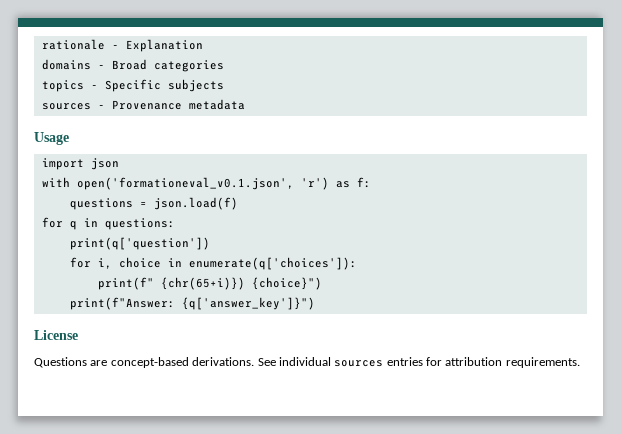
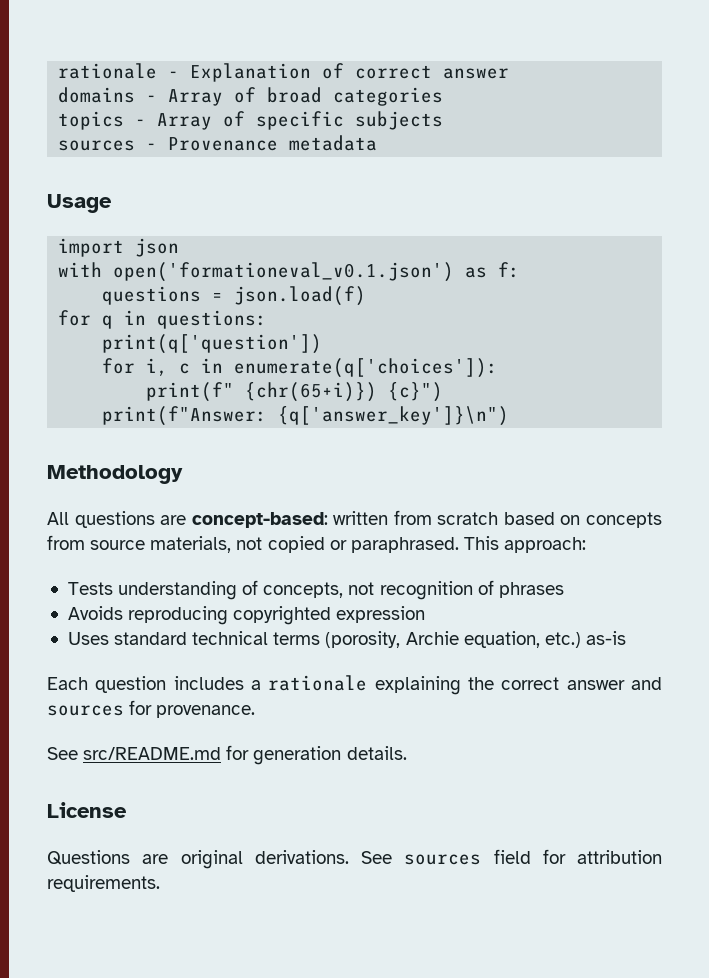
- rationale - Explanation
+ rationale - Explanation of correct answer
- domains - Broad categories
+ domains - Array of broad categories
- topics - Specific subjects
+ topics - Array of specific subjects
- with open('formationeval_v0.1.json', 'r') as f:
+ with open('formationeval_v0.1.json') as f:
- for i, choice in enumerate(q['choices']):
+ for i, c in enumerate(q['choices']):
- print(f" {chr(65+i)}) {choice}")
+ print(f" {chr(65+i)}) {c}")
- print(f"Answer: {q['answer_key']}")
+ print(f"Answer: {q['answer_key']}\n")
+ Methodology
+ All questions are concept-based: written from scratch based on concepts from source materials, not copied or paraphrased. This approach:
+ Tests understanding of concepts, not recognition of phrases
+ Avoids reproducing copyrighted expression
+ Uses standard technical terms (porosity, Archie equation, etc.) as-is
+ Each question includes a rationale explaining the correct answer and sources for provenance.
+ See src/README.md for generation details.
- Questions are concept-based derivations.
+ Questions are original derivations.
- See individual sources entries for attribution requirements.
+ See sources field for attribution requirements.

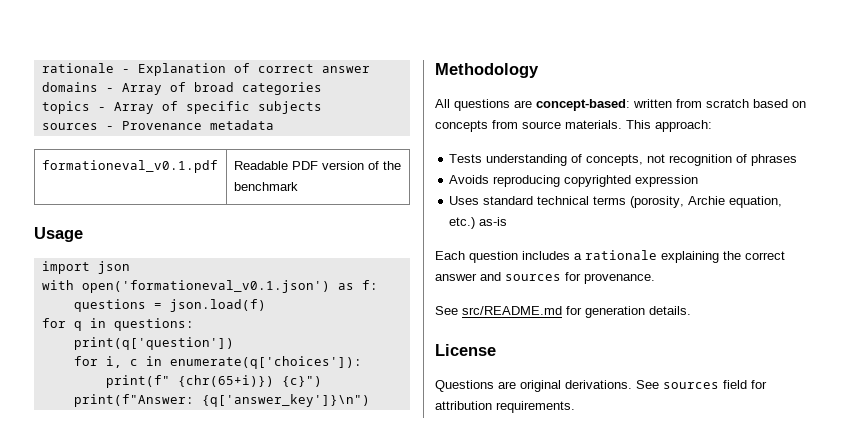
+ formationeval_v0.1.pdf | Readable PDF version of the benchmark
- All questions are concept-based: written from scratch based on concepts from source materials, not copied or paraphrased.
+ All questions are concept-based: written from scratch based on concepts from source materials.

